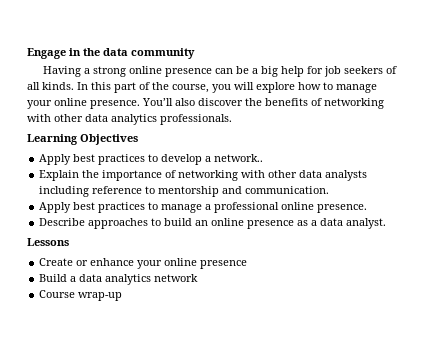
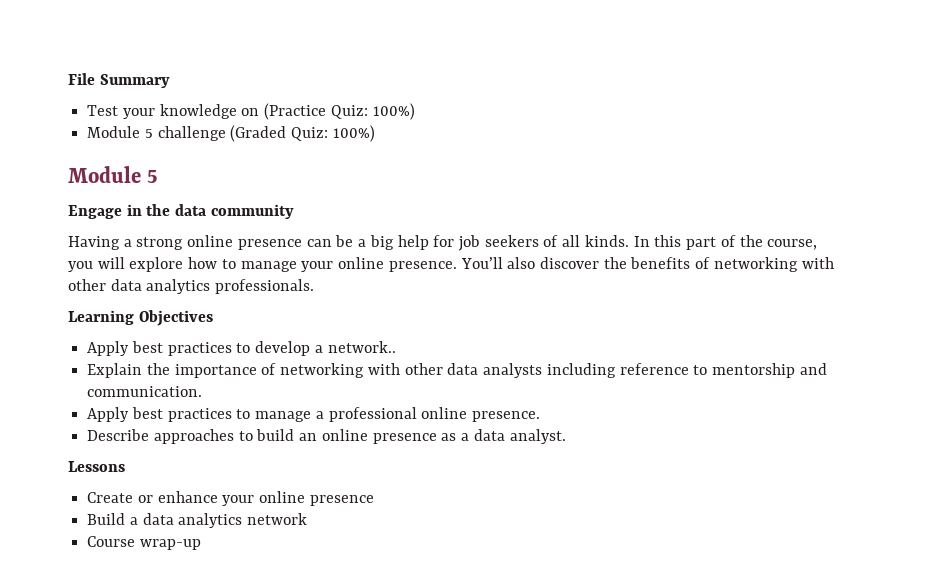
+ File Summary
+ Test your knowledge on (Practice Quiz: 100%)
+ Module 5 challenge (Graded Quiz: 100%)
+ Module 5

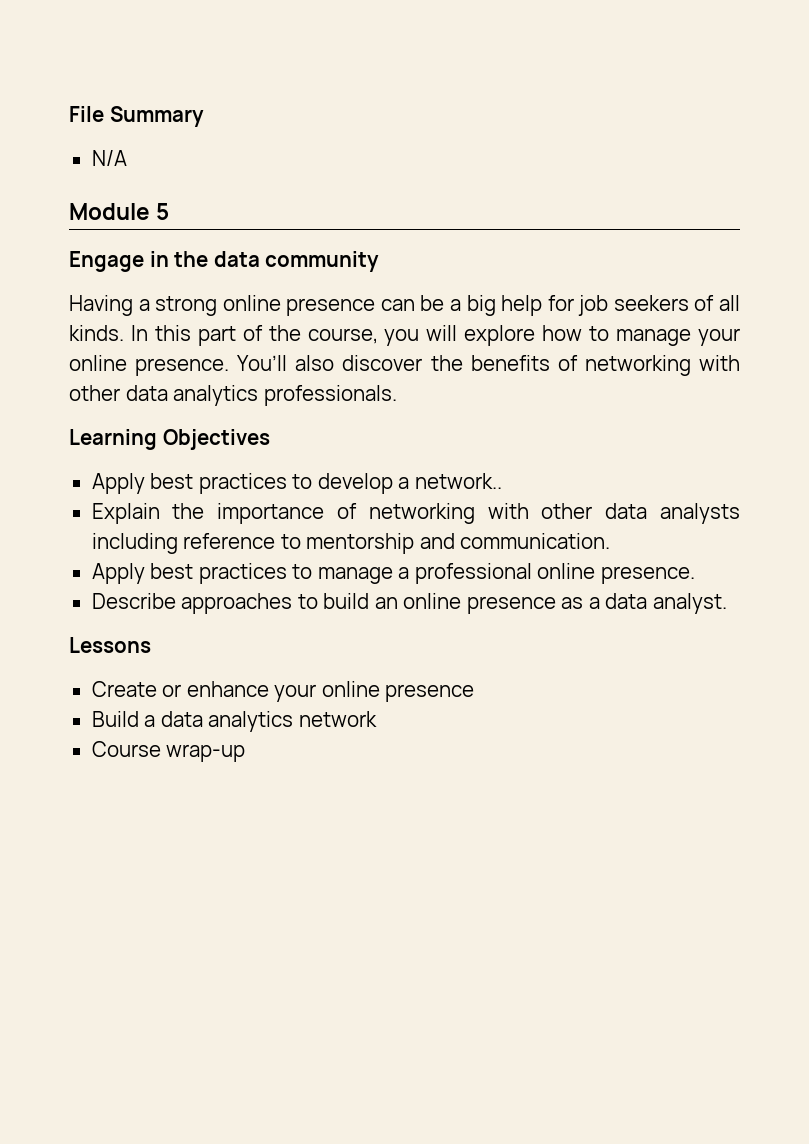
- Test your knowledge on (Practice Quiz: 100%)
- Module 5 challenge (Graded Quiz: 100%)
+ N/A

